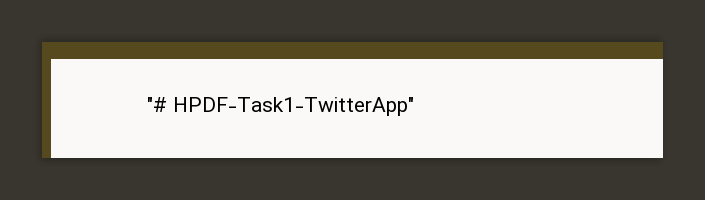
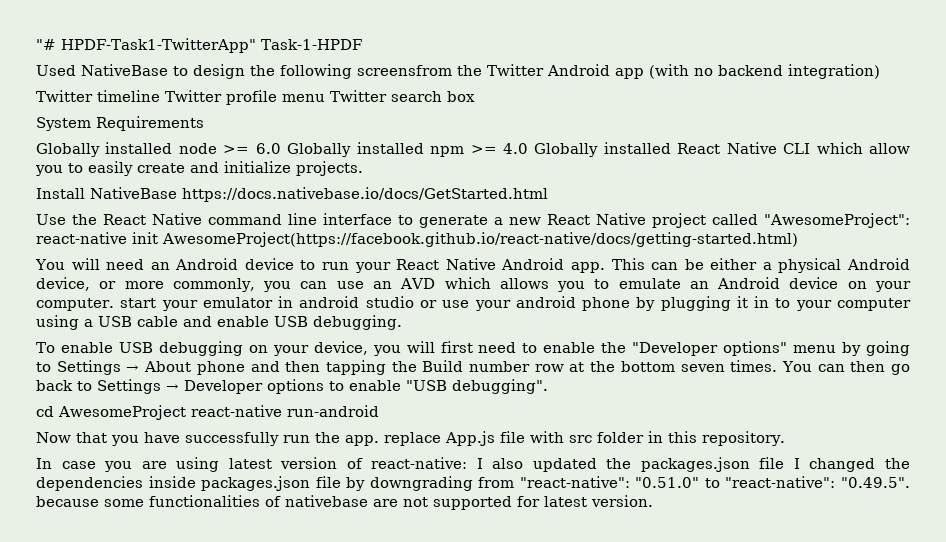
- "# HPDF-Task1-TwitterApp"
+ "# HPDF-Task1-TwitterApp" Task-1-HPDF
+ Used NativeBase to design the following screensfrom the Twitter Android app (with no backend integration)
+ Twitter timeline Twitter profile menu Twitter search box
+ System Requirements
+ Globally installed node >= 6.0 Globally installed npm >= 4.0 Globally installed React Native CLI which allow you to easily create and initialize projects.
+ Install NativeBase https://docs.nativebase.io/docs/GetStarted.html
+ Use the React Native command line interface to generate a new React Native project called "AwesomeProject": react-native init AwesomeProject(https://facebook.github.io/react-native/docs/getting-started.html)
+ You will need an Android device to run your React Native Android app. This can be either a physical Android device, or more commonly, you can use an AVD which allows you to emulate an Android device on your computer. start your emulator in android studio or use your android phone by plugging it in to your computer using a USB cable and enable USB debugging.
+ To enable USB debugging on your device, you will first need to enable the "Developer options" menu by going to Settings → About phone and then tapping the Build number row at the bottom seven times. You can then go back to Settings → Developer options to enable "USB debugging".
+ cd AwesomeProject react-native run-android
+ Now that you have successfully run the app. replace App.js file with src folder in this repository.
+ In case you are using latest version of react-native: I also updated the packages.json file I changed the dependencies inside packages.json file by downgrading from "react-native": "0.51.0" to "react-native": "0.49.5". because some functionalities of nativebase are not supported for latest version.

